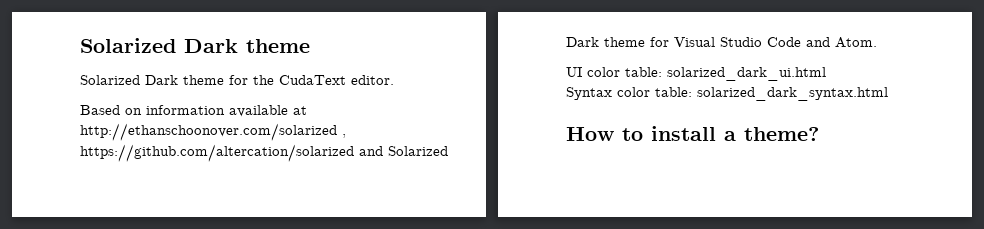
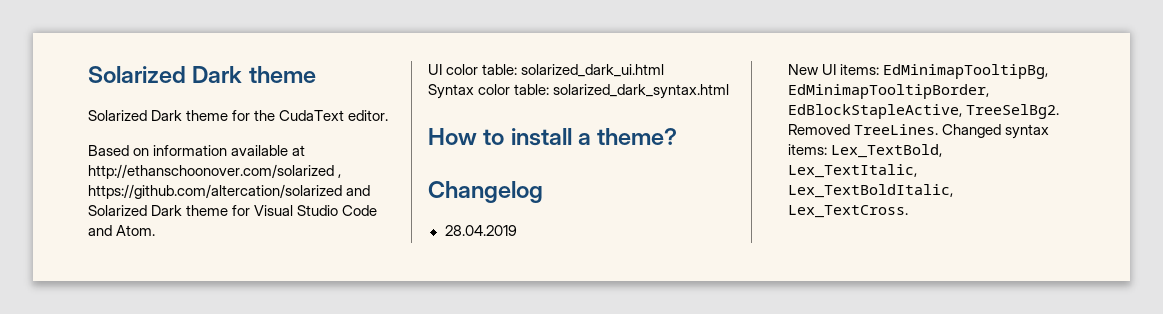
+ Changelog
+ 28.04.2019
+ New UI items: EdMinimapTooltipBg, EdMinimapTooltipBorder, EdBlockStapleActive, TreeSelBg2. Removed TreeLines. Changed syntax items: Lex_TextBold, Lex_TextItalic, Lex_TextBoldItalic, Lex_TextCross.

